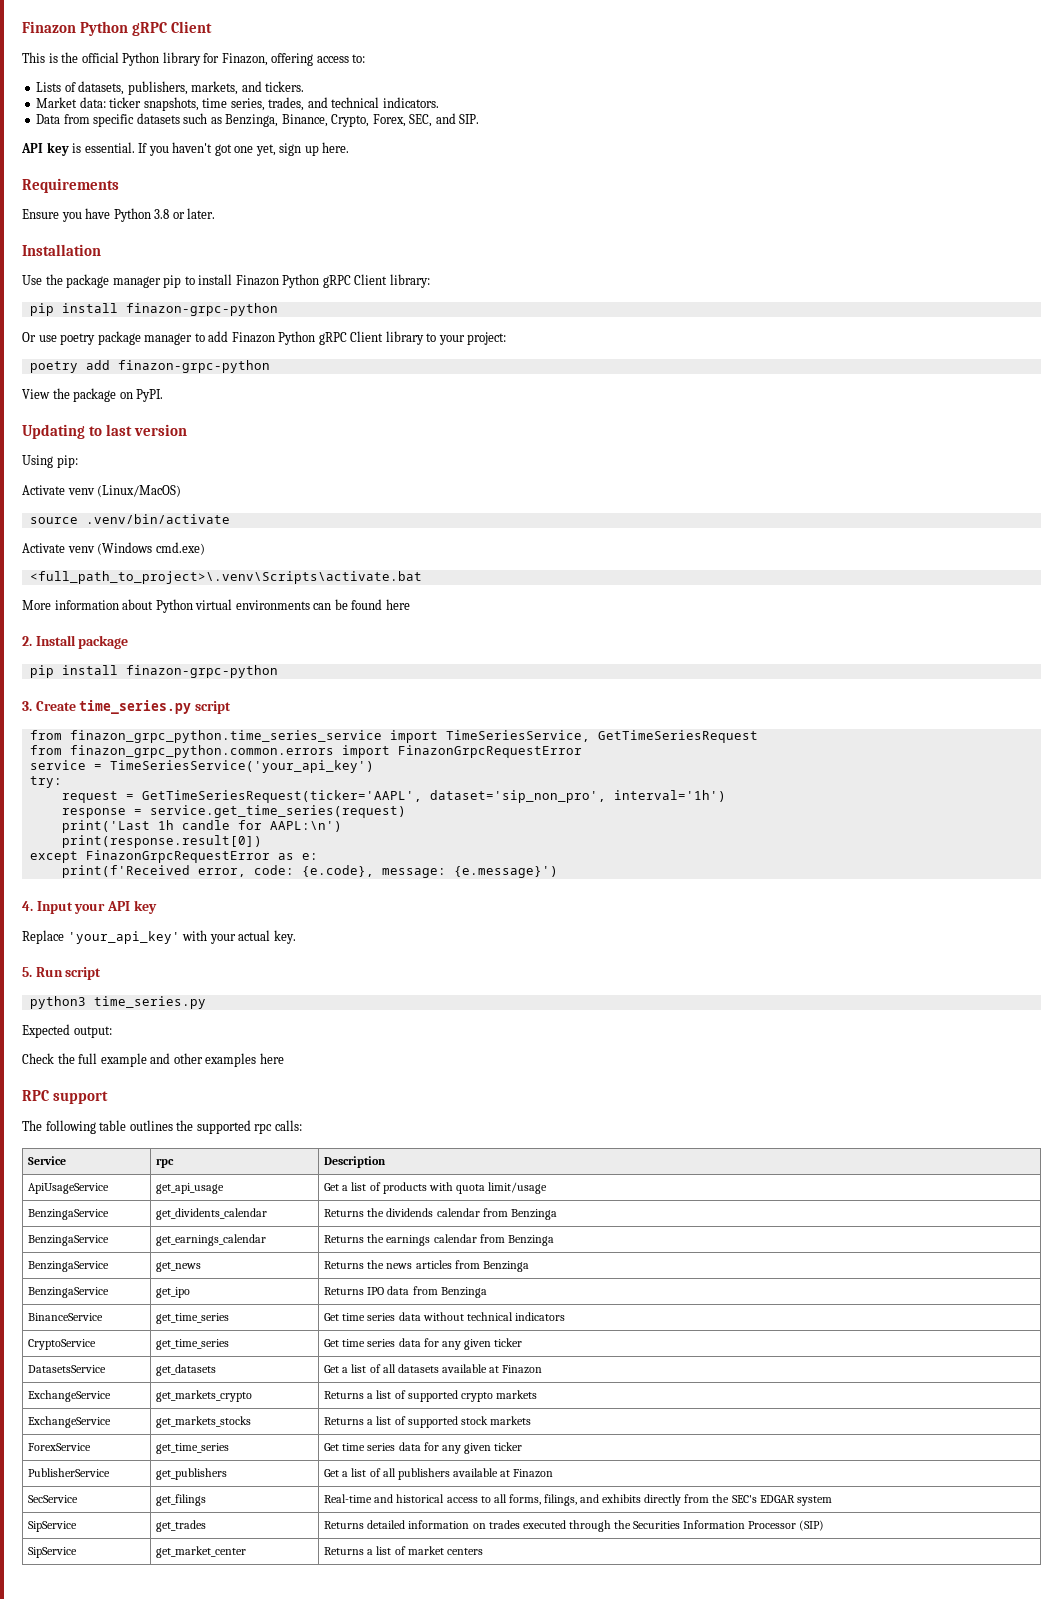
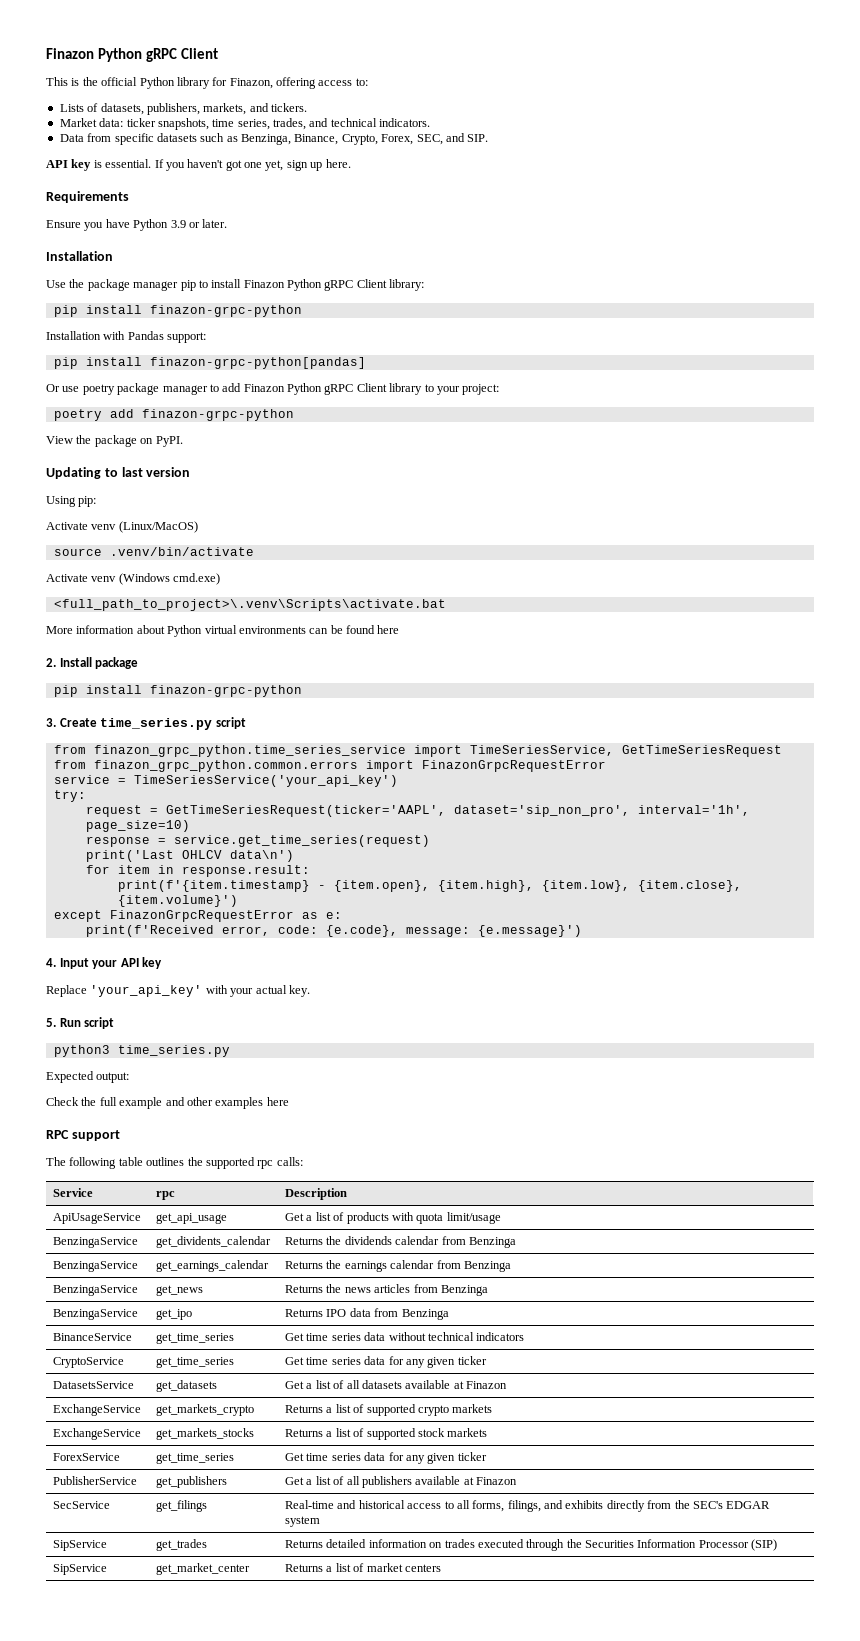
- Ensure you have Python 3.8 or later.
+ Ensure you have Python 3.9 or later.
+ Installation with Pandas support:
+ pip install finazon-grpc-python[pandas]
- request = GetTimeSeriesRequest(ticker='AAPL', dataset='sip_non_pro', interval='1h')
+ request = GetTimeSeriesRequest(ticker='AAPL', dataset='sip_non_pro', interval='1h', page_size=10)
- print('Last 1h candle for AAPL:\n')
- print(response.result[0])
+ print('Last OHLCV data\n')
+ for item in response.result:
+ print(f'{item.timestamp} - {item.open}, {item.high}, {item.low}, {item.close}, {item.volume}')

